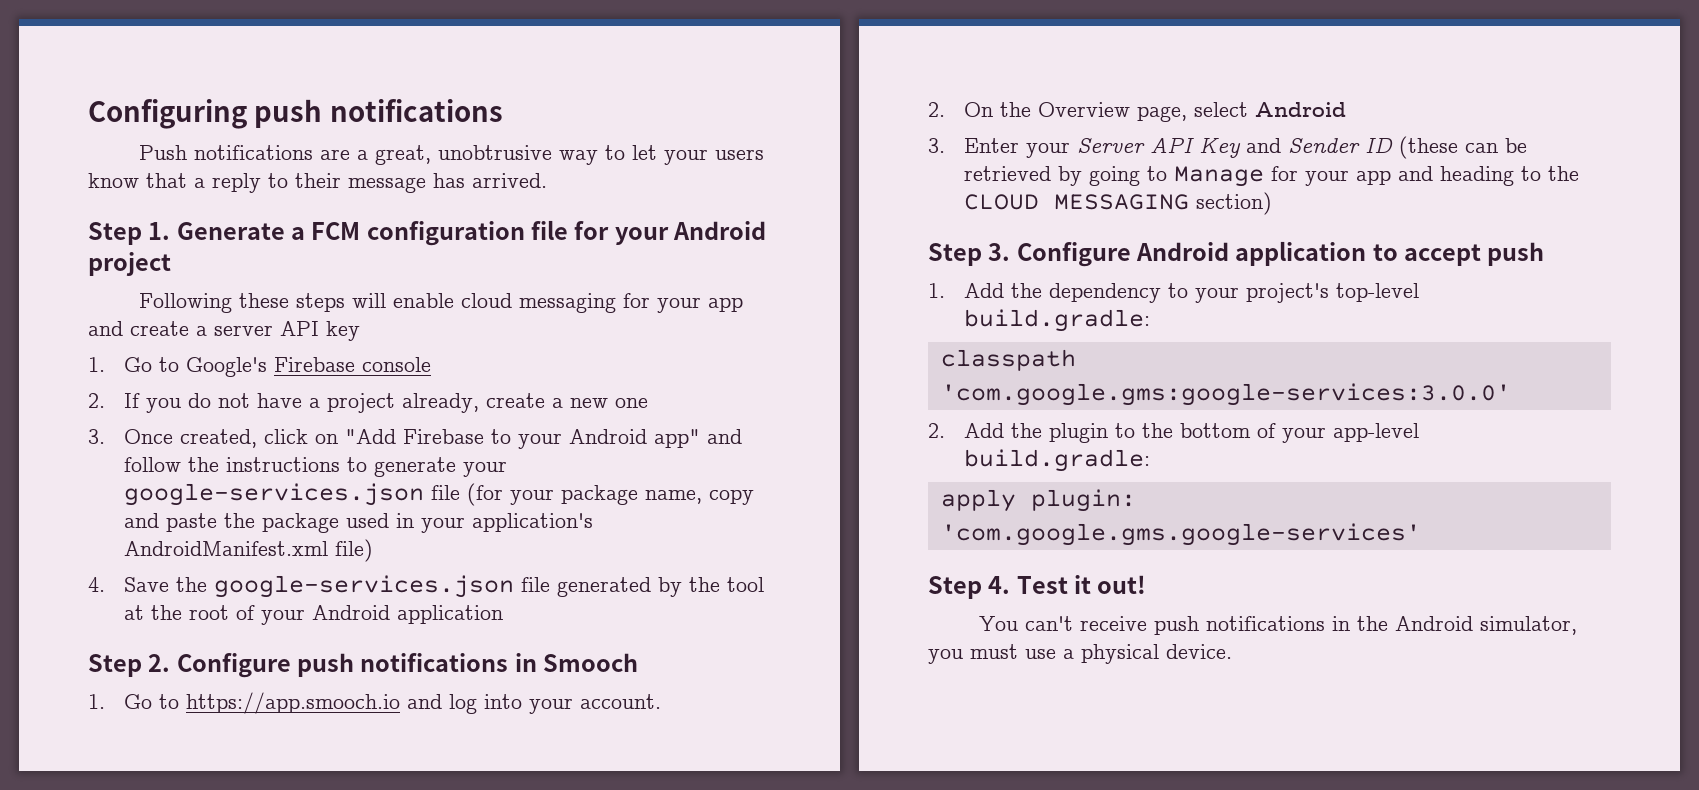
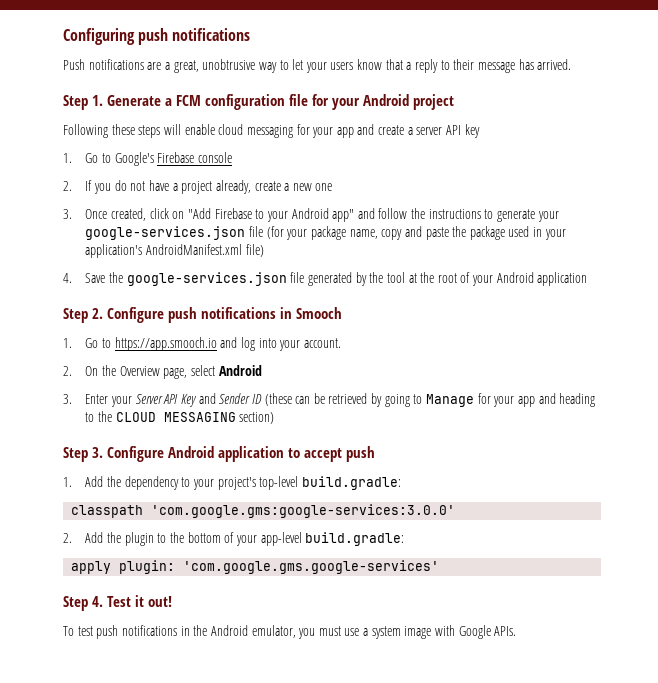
- You can't receive push notifications in the Android simulator, you must use a physical device.
+ To test push notifications in the Android emulator, you must use a system image with Google APIs.

